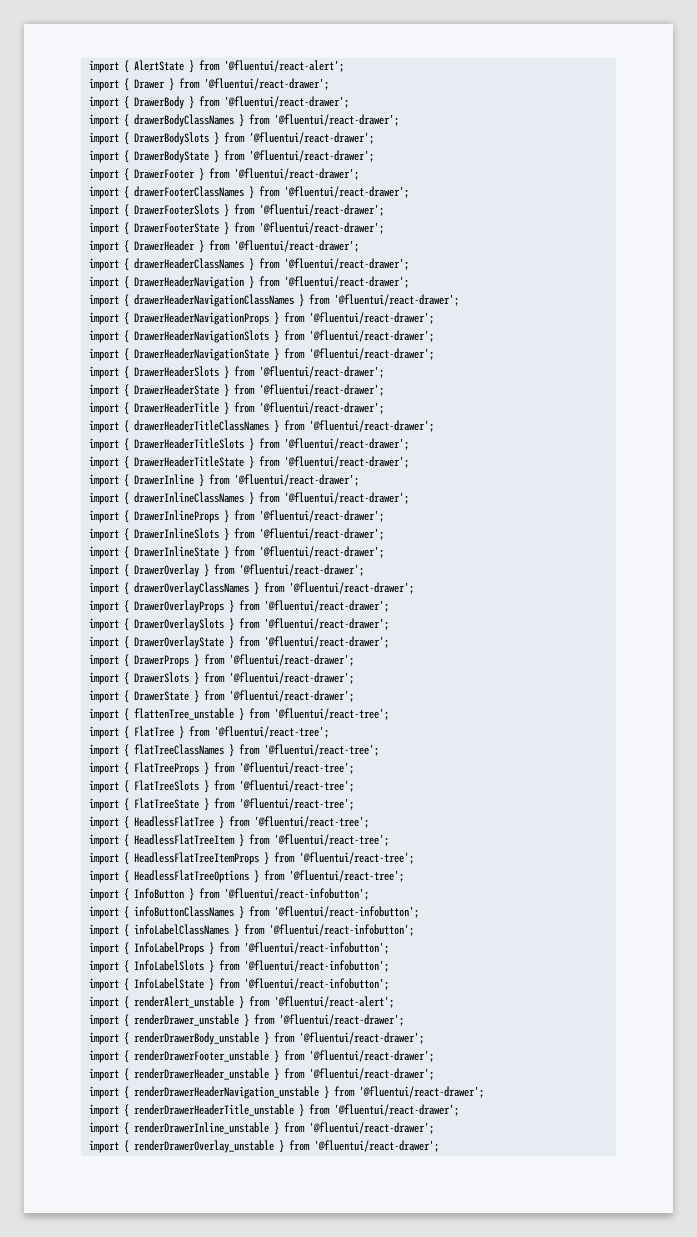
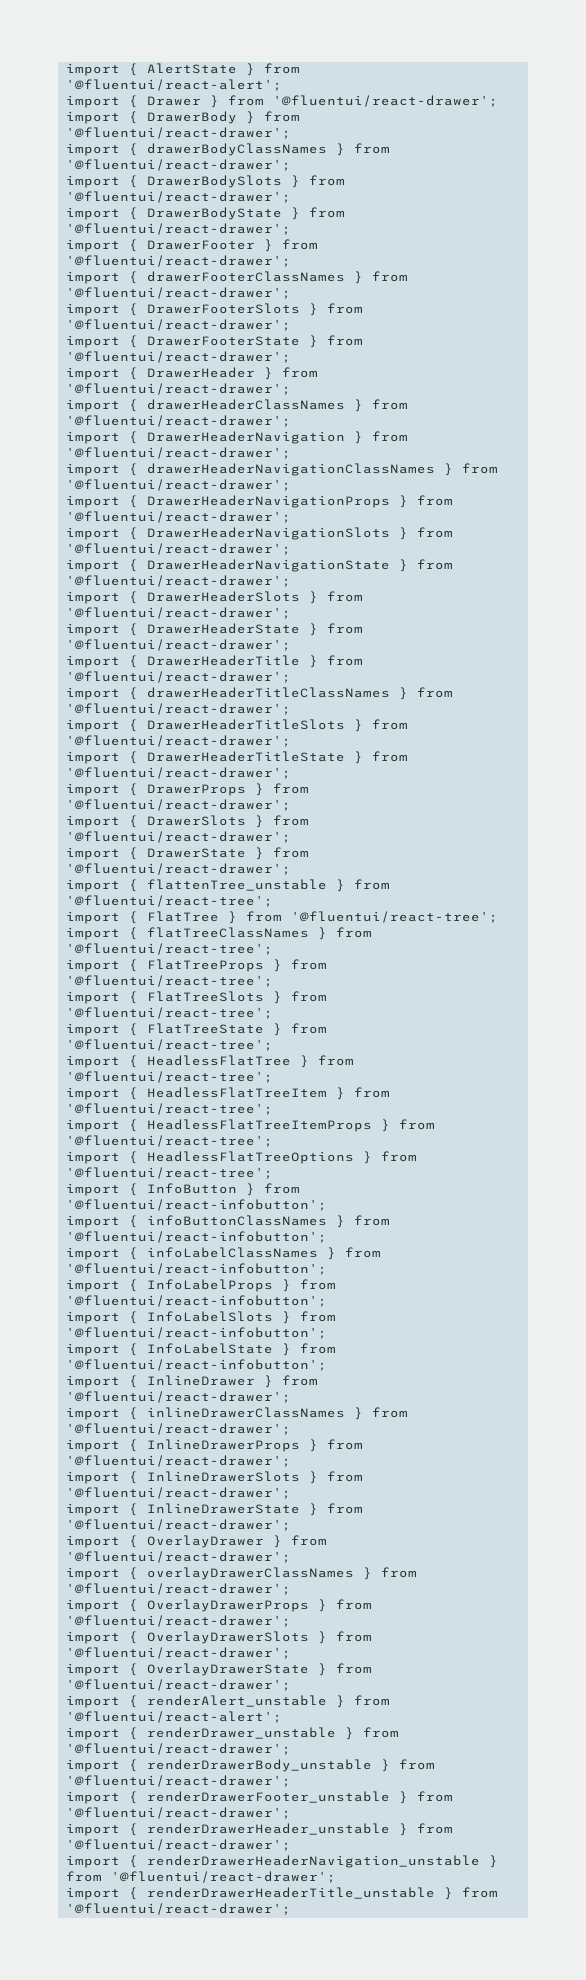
- import { DrawerInline } from '@fluentui/react-drawer';
- import { drawerInlineClassNames } from '@fluentui/react-drawer';
- import { DrawerInlineProps } from '@fluentui/react-drawer';
- import { DrawerInlineSlots } from '@fluentui/react-drawer';
- import { DrawerInlineState } from '@fluentui/react-drawer';
- import { DrawerOverlay } from '@fluentui/react-drawer';
- import { drawerOverlayClassNames } from '@fluentui/react-drawer';
- import { DrawerOverlayProps } from '@fluentui/react-drawer';
- import { DrawerOverlaySlots } from '@fluentui/react-drawer';
- import { DrawerOverlayState } from '@fluentui/react-drawer';
+ import { InlineDrawer } from '@fluentui/react-drawer';
+ import { inlineDrawerClassNames } from '@fluentui/react-drawer';
+ import { InlineDrawerProps } from '@fluentui/react-drawer';
+ import { InlineDrawerSlots } from '@fluentui/react-drawer';
+ import { InlineDrawerState } from '@fluentui/react-drawer';
+ import { OverlayDrawer } from '@fluentui/react-drawer';
+ import { overlayDrawerClassNames } from '@fluentui/react-drawer';
+ import { OverlayDrawerProps } from '@fluentui/react-drawer';
+ import { OverlayDrawerSlots } from '@fluentui/react-drawer';
+ import { OverlayDrawerState } from '@fluentui/react-drawer';
- import { renderDrawerInline_unstable } from '@fluentui/react-drawer';
- import { renderDrawerOverlay_unstable } from '@fluentui/react-drawer';

